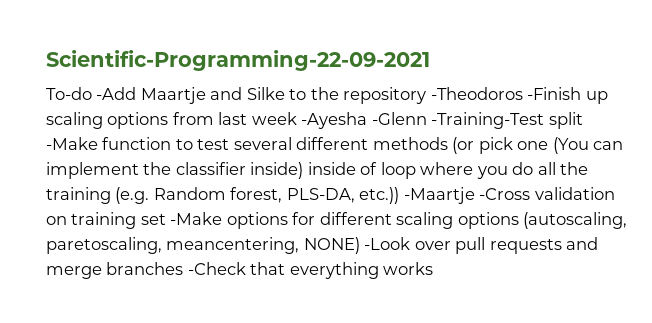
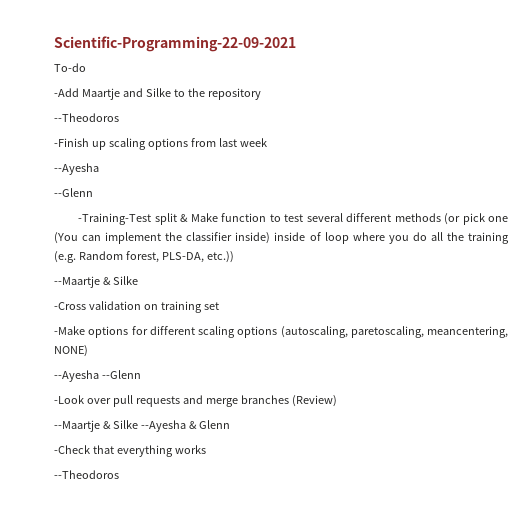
- To-do -Add Maartje and Silke to the repository -Theodoros -Finish up scaling options from last week -Ayesha -Glenn -Training-Test split -Make function to test several different methods (or pick one (You can implement the classifier inside) inside of loop where you do all the training (e.g. Random forest, PLS-DA, etc.)) -Maartje -Cross validation on training set -Make options for different scaling options (autoscaling, paretoscaling, meancentering, NONE) -Look over pull requests and merge branches -Check that everything works
+ To-do
+ -Add Maartje and Silke to the repository
+ --Theodoros
+ -Finish up scaling options from last week
+ --Ayesha
+ --Glenn
+ -Training-Test split & Make function to test several different methods (or pick one (You can implement the classifier inside) inside of loop where you do all the training (e.g. Random forest, PLS-DA, etc.))
+ --Maartje & Silke
+ -Cross validation on training set
+ -Make options for different scaling options (autoscaling, paretoscaling, meancentering, NONE)
+ --Ayesha --Glenn
+ -Look over pull requests and merge branches (Review)
+ --Maartje & Silke --Ayesha & Glenn
+ -Check that everything works
+ --Theodoros

